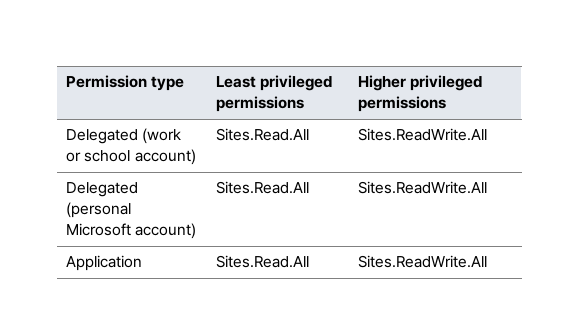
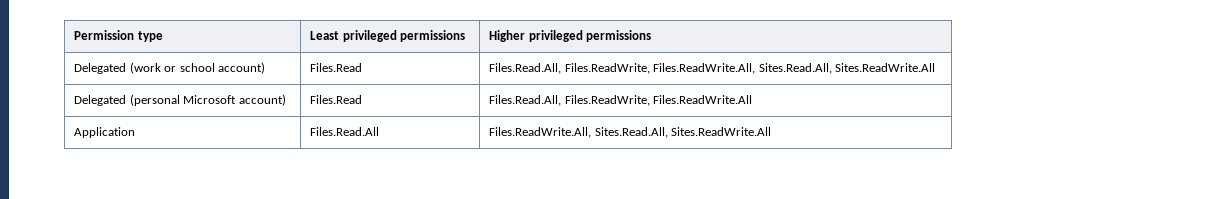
- Delegated (work or school account) | Sites.Read.All | Sites.ReadWrite.All
+ Delegated (work or school account) | Files.Read | Files.Read.All, Files.ReadWrite, Files.ReadWrite.All, Sites.Read.All, Sites.ReadWrite.All
- Delegated (personal Microsoft account) | Sites.Read.All | Sites.ReadWrite.All
- Application | Sites.Read.All | Sites.ReadWrite.All
+ Delegated (personal Microsoft account) | Files.Read | Files.Read.All, Files.ReadWrite, Files.ReadWrite.All
+ Application | Files.Read.All | Files.ReadWrite.All, Sites.Read.All, Sites.ReadWrite.All

